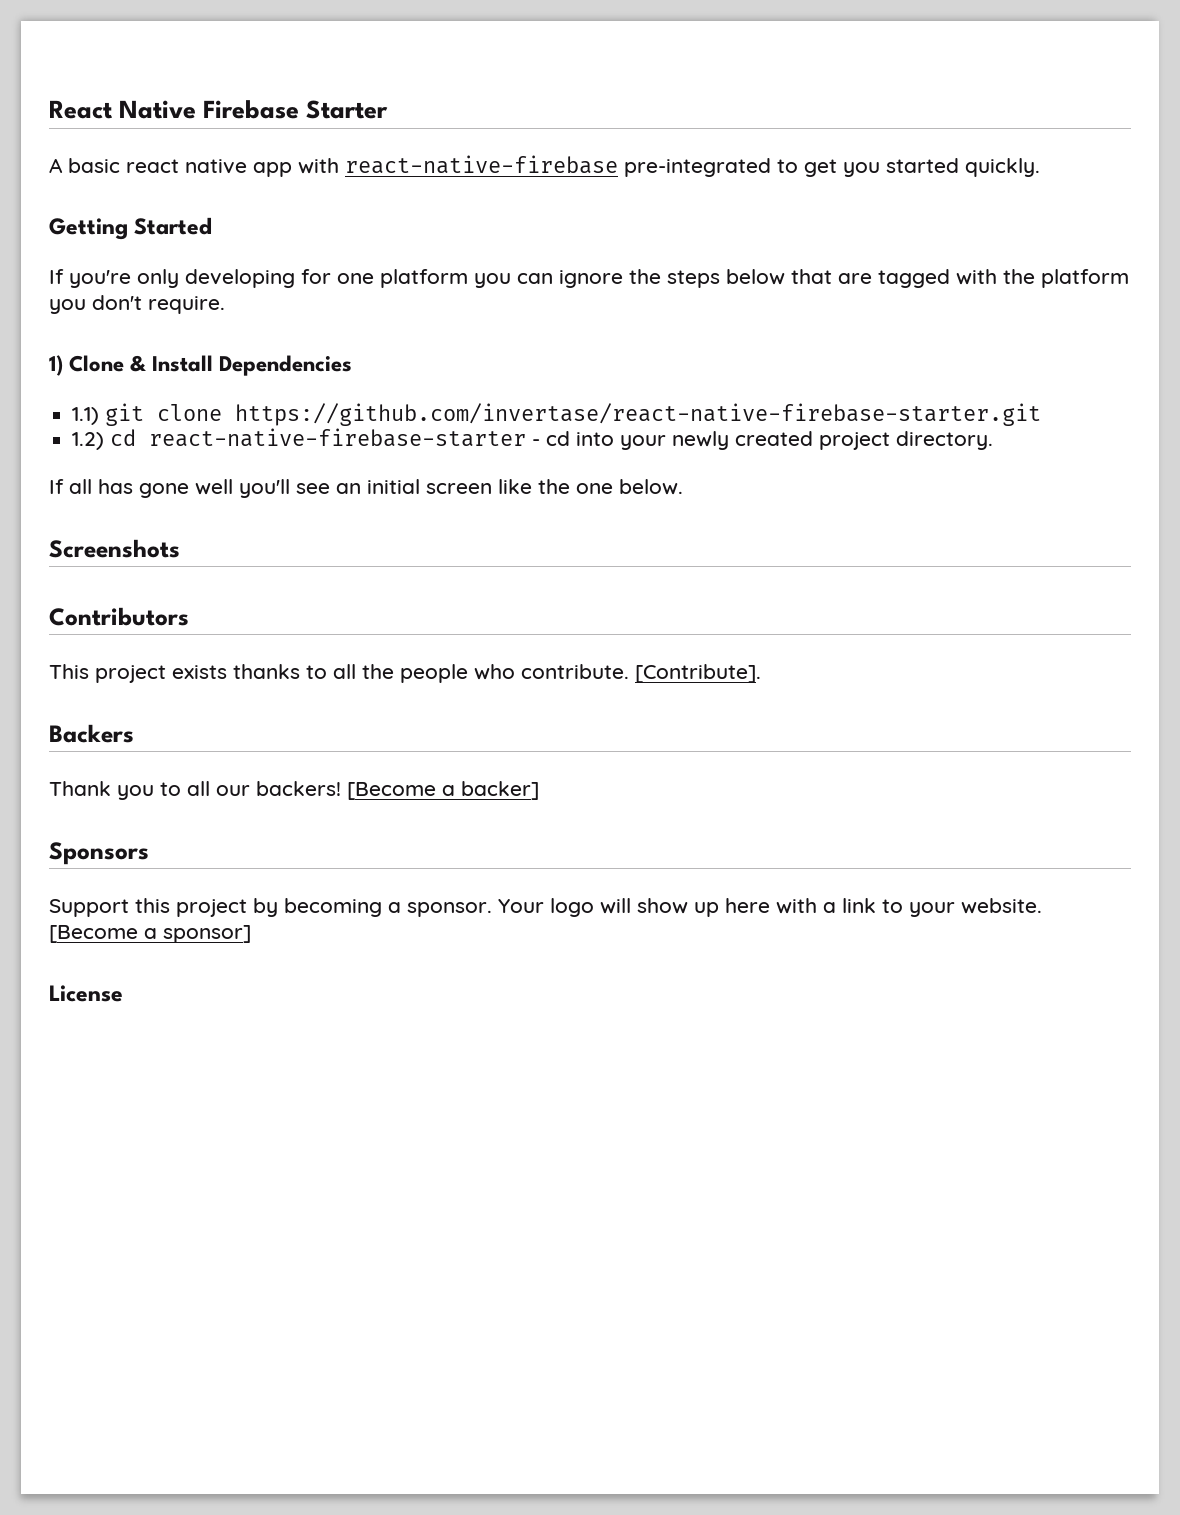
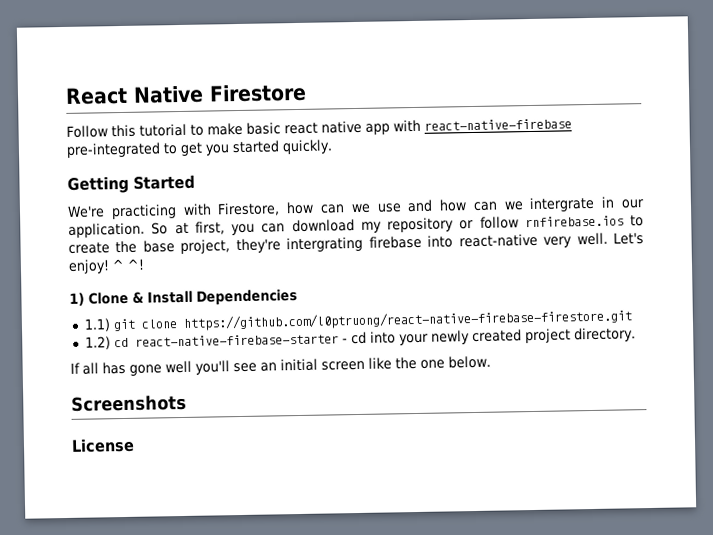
- React Native Firebase Starter
- A basic react native app with react-native-firebase pre-integrated to get you started quickly.
+ React Native Firestore
+ Follow this tutorial to make basic react native app with react-native-firebase pre-integrated to get you started quickly.
- If you're only developing for one platform you can ignore the steps below that are tagged with the platform you don't require.
+ We're practicing with Firestore, how can we use and how can we intergrate in our application. So at first, you can download my repository or follow rnfirebase.ios to create the base project, they're intergrating firebase into react-native very well. Let's enjoy! ^ ^!
- 1.1) git clone https://github.com/invertase/react-native-firebase-starter.git
+ 1.1) git clone https://github.com/l0ptruong/react-native-firebase-firestore.git
- Contributors
- This project exists thanks to all the people who contribute. [Contribute].
- Backers
- Thank you to all our backers! [Become a backer]
- Sponsors
- Support this project by becoming a sponsor. Your logo will show up here with a link to your website. [Become a sponsor]

